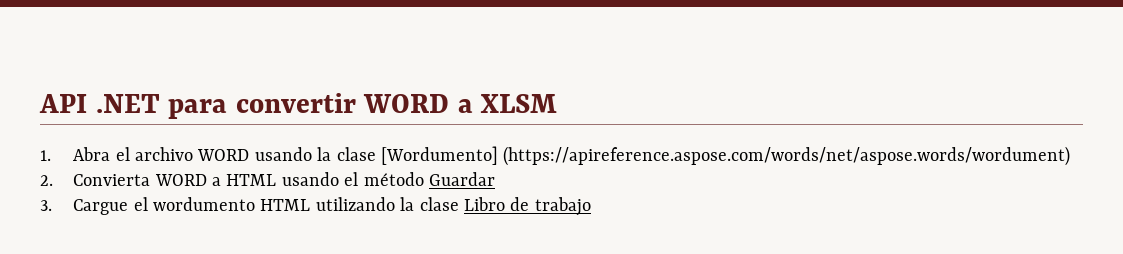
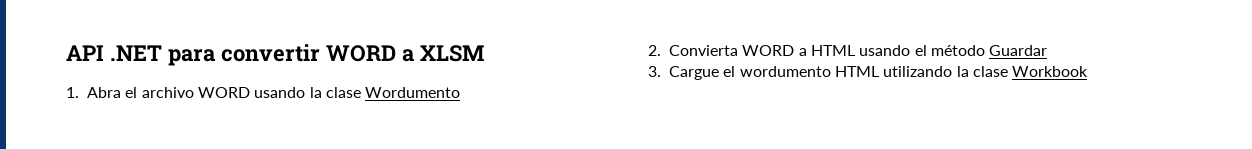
- 1. Abra el archivo WORD usando la clase [Wordumento] (https://apireference.aspose.com/words/net/aspose.words/wordument)
+ 1. Abra el archivo WORD usando la clase Wordumento
- 3. Cargue el wordumento HTML utilizando la clase Libro de trabajo
+ 3. Cargue el wordumento HTML utilizando la clase Workbook

